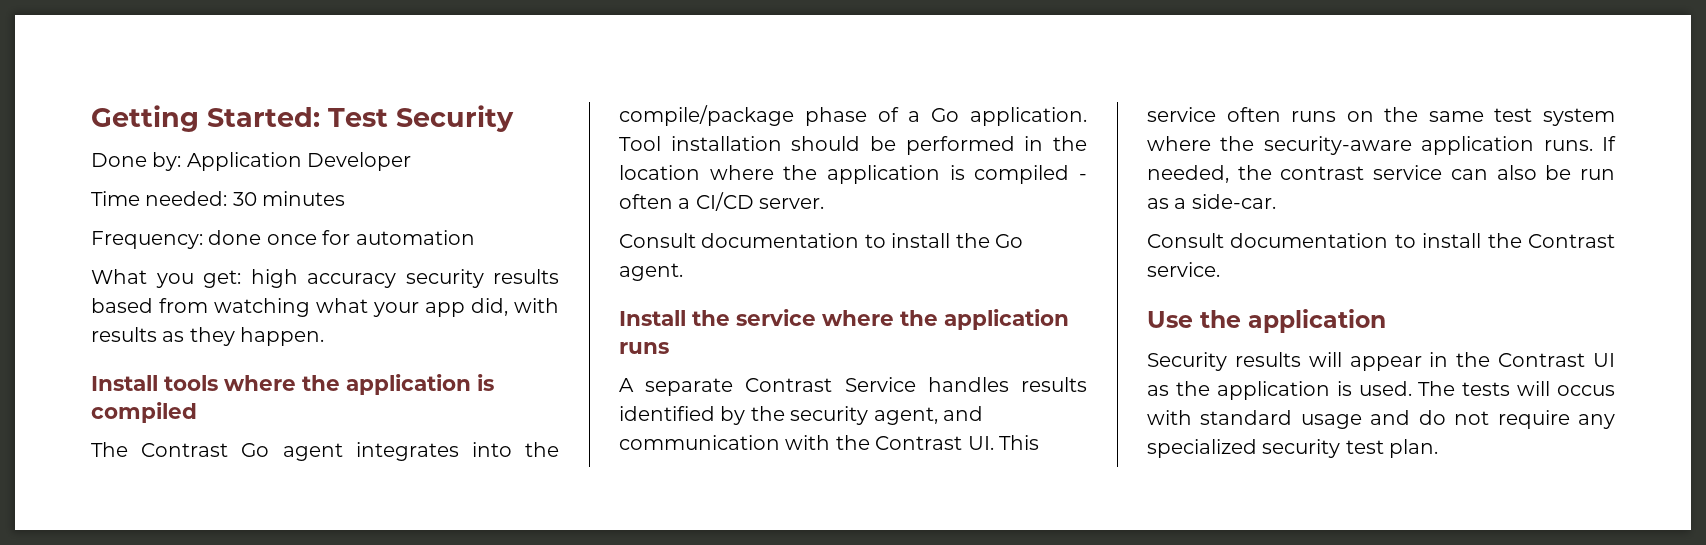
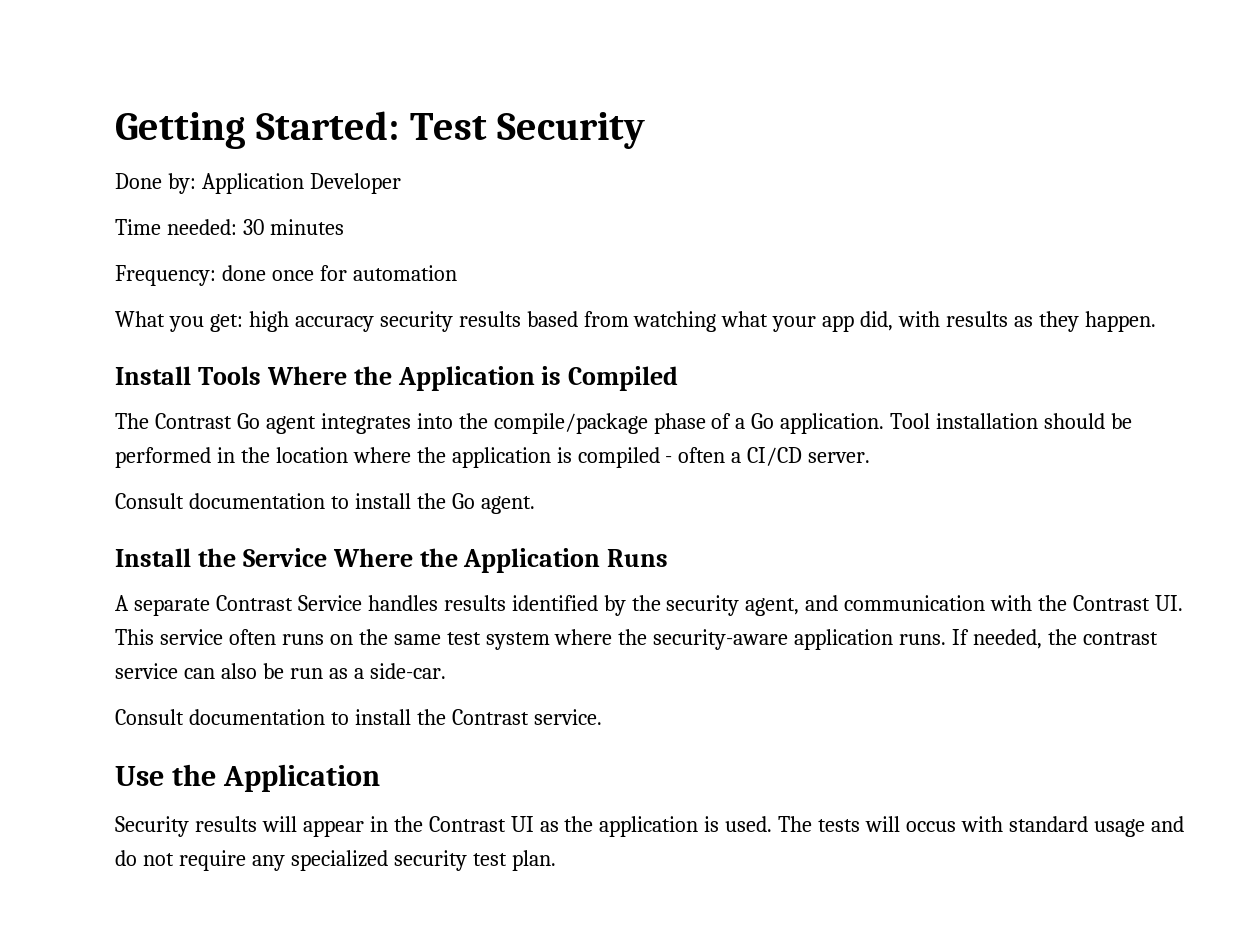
- Install tools where the application is compiled
+ Install Tools Where the Application is Compiled
- Install the service where the application runs
+ Install the Service Where the Application Runs
- Use the application
+ Use the Application

